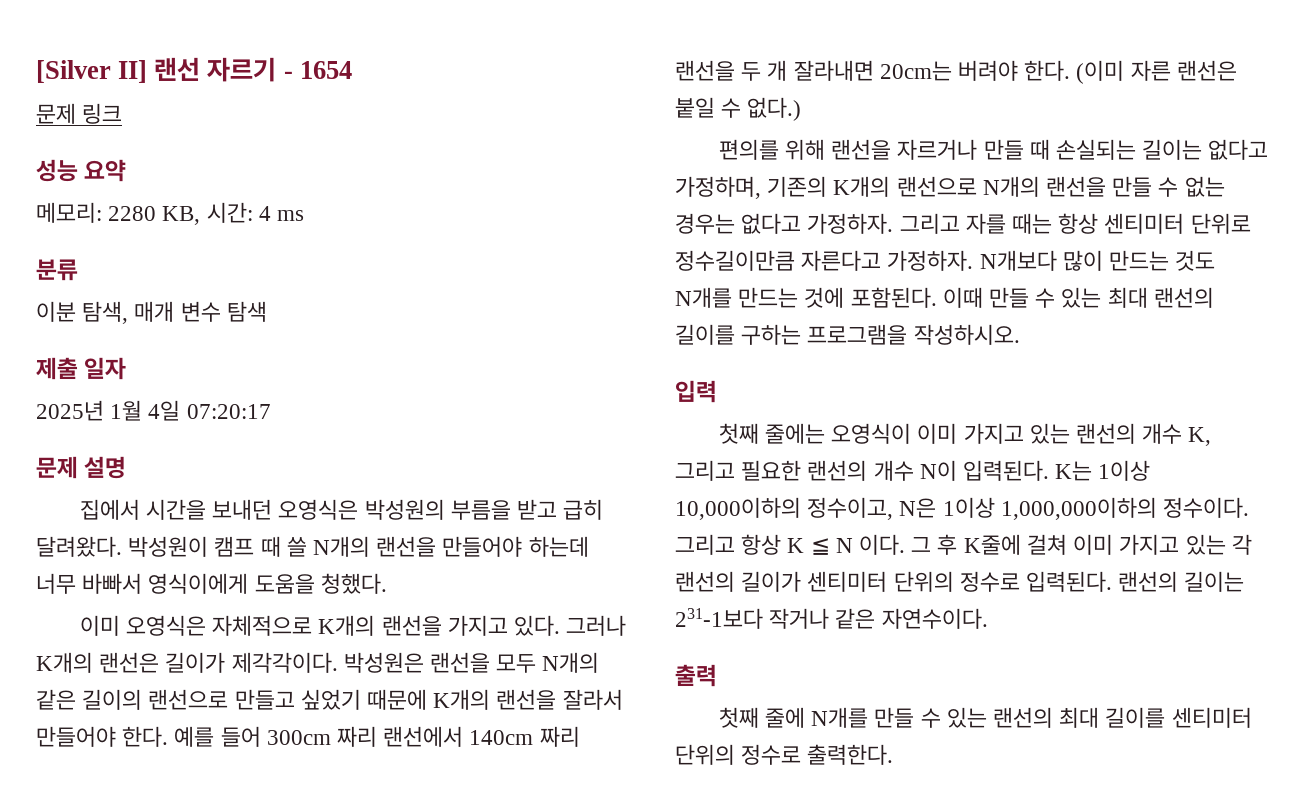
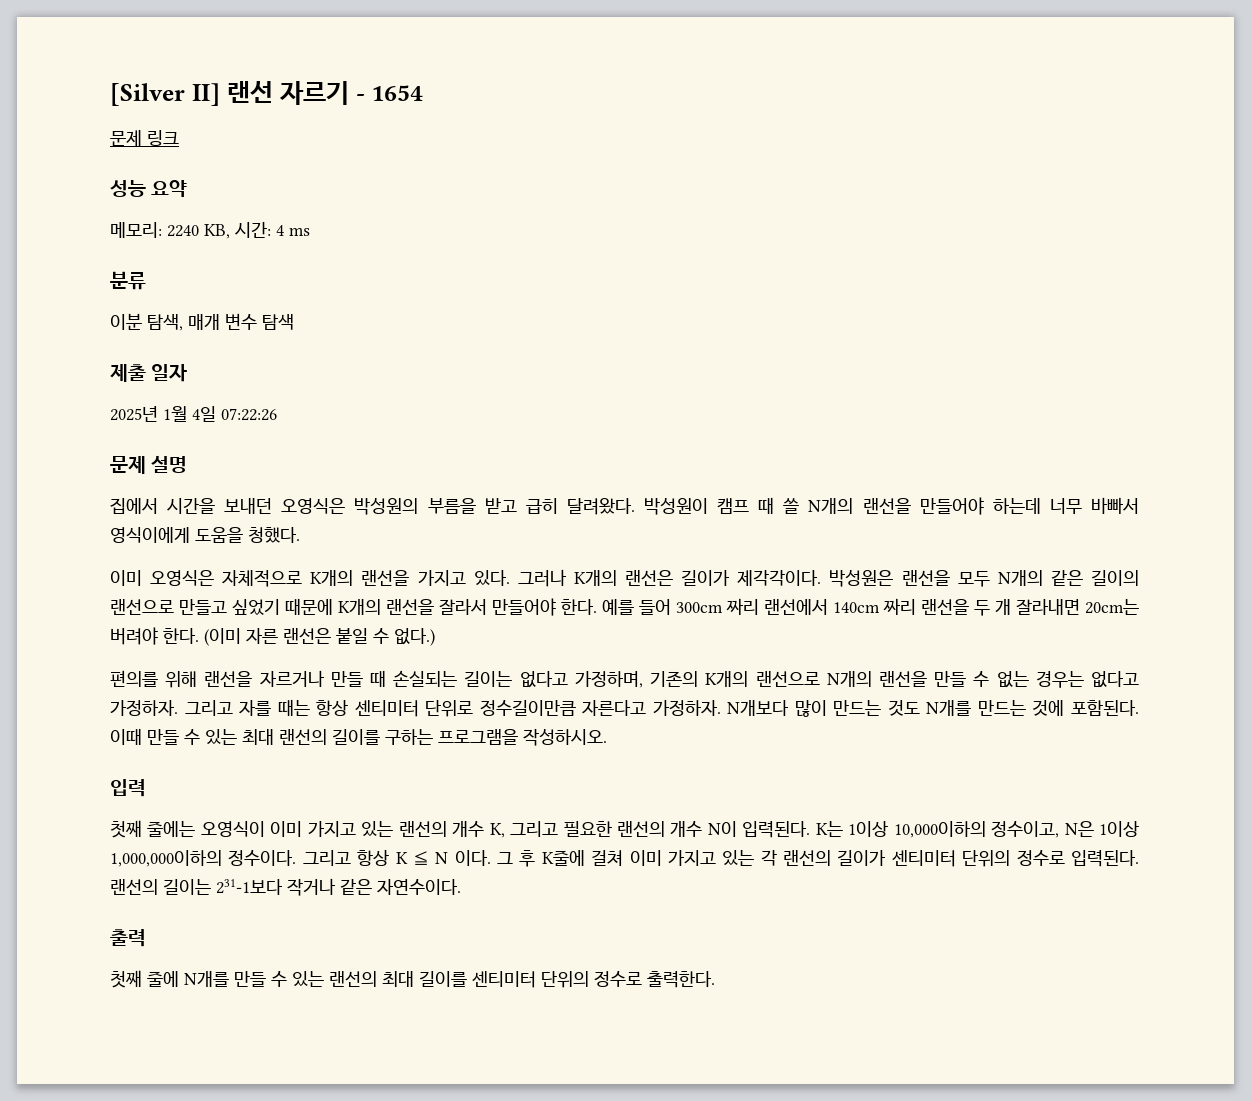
- 메모리: 2280 KB, 시간: 4 ms
+ 메모리: 2240 KB, 시간: 4 ms
- 2025년 1월 4일 07:20:17
+ 2025년 1월 4일 07:22:26

